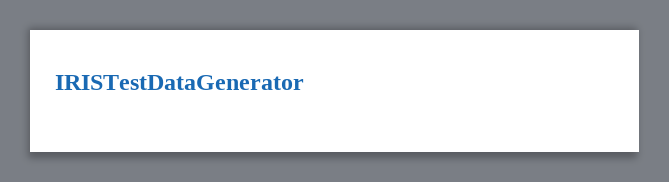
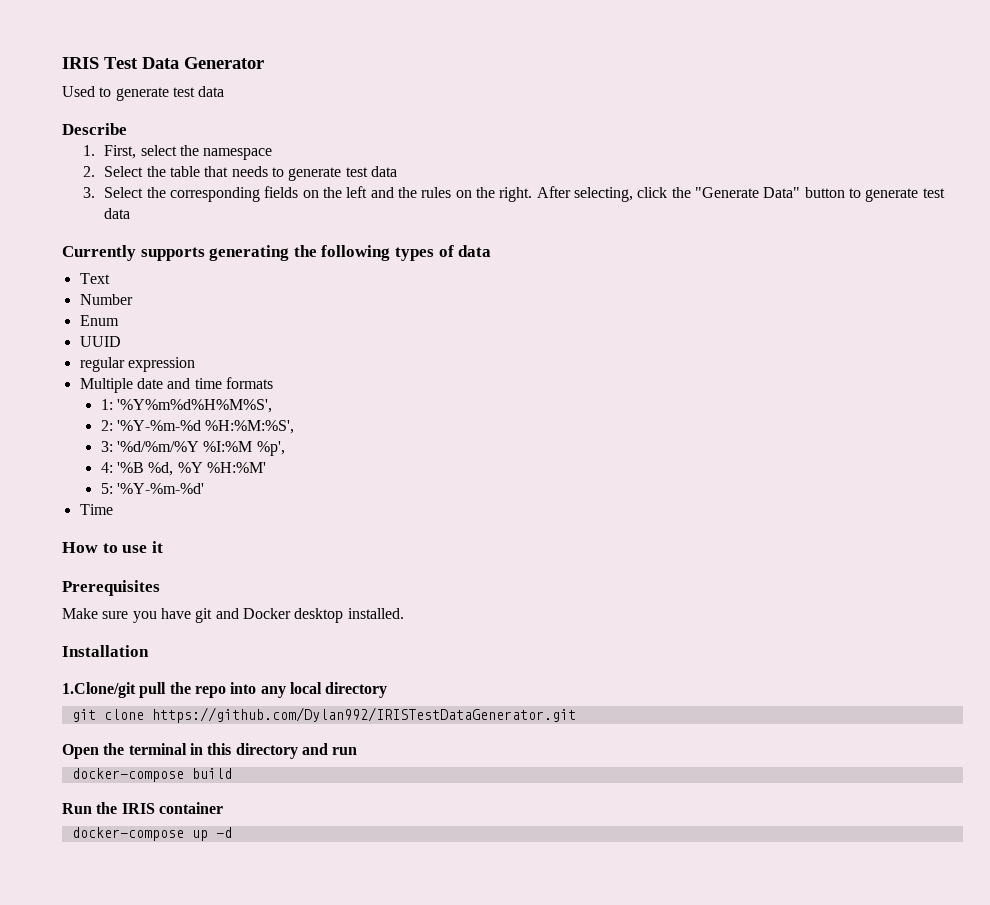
- IRISTestDataGenerator
+ IRIS Test Data Generator
+ Used to generate test data
+ Describe
+ 1. First, select the namespace
+ 2. Select the table that needs to generate test data
+ 3. Select the corresponding fields on the left and the rules on the right. After selecting, click the "Generate Data" button to generate test data
+ Currently supports generating the following types of data
+ Text
+ Number
+ Enum
+ UUID
+ regular expression
+ Multiple date and time formats
+ 1: '%Y%m%d%H%M%S',
+ 2: '%Y-%m-%d %H:%M:%S',
+ 3: '%d/%m/%Y %I:%M %p',
+ 4: '%B %d, %Y %H:%M'
+ 5: '%Y-%m-%d'
+ Time
+ How to use it
+ Prerequisites
+ Make sure you have git and Docker desktop installed.
+ Installation
+ 1.Clone/git pull the repo into any local directory
+ git clone https://github.com/Dylan992/IRISTestDataGenerator.git
+ Open the terminal in this directory and run
+ docker-compose build
+ Run the IRIS container
+ docker-compose up -d

